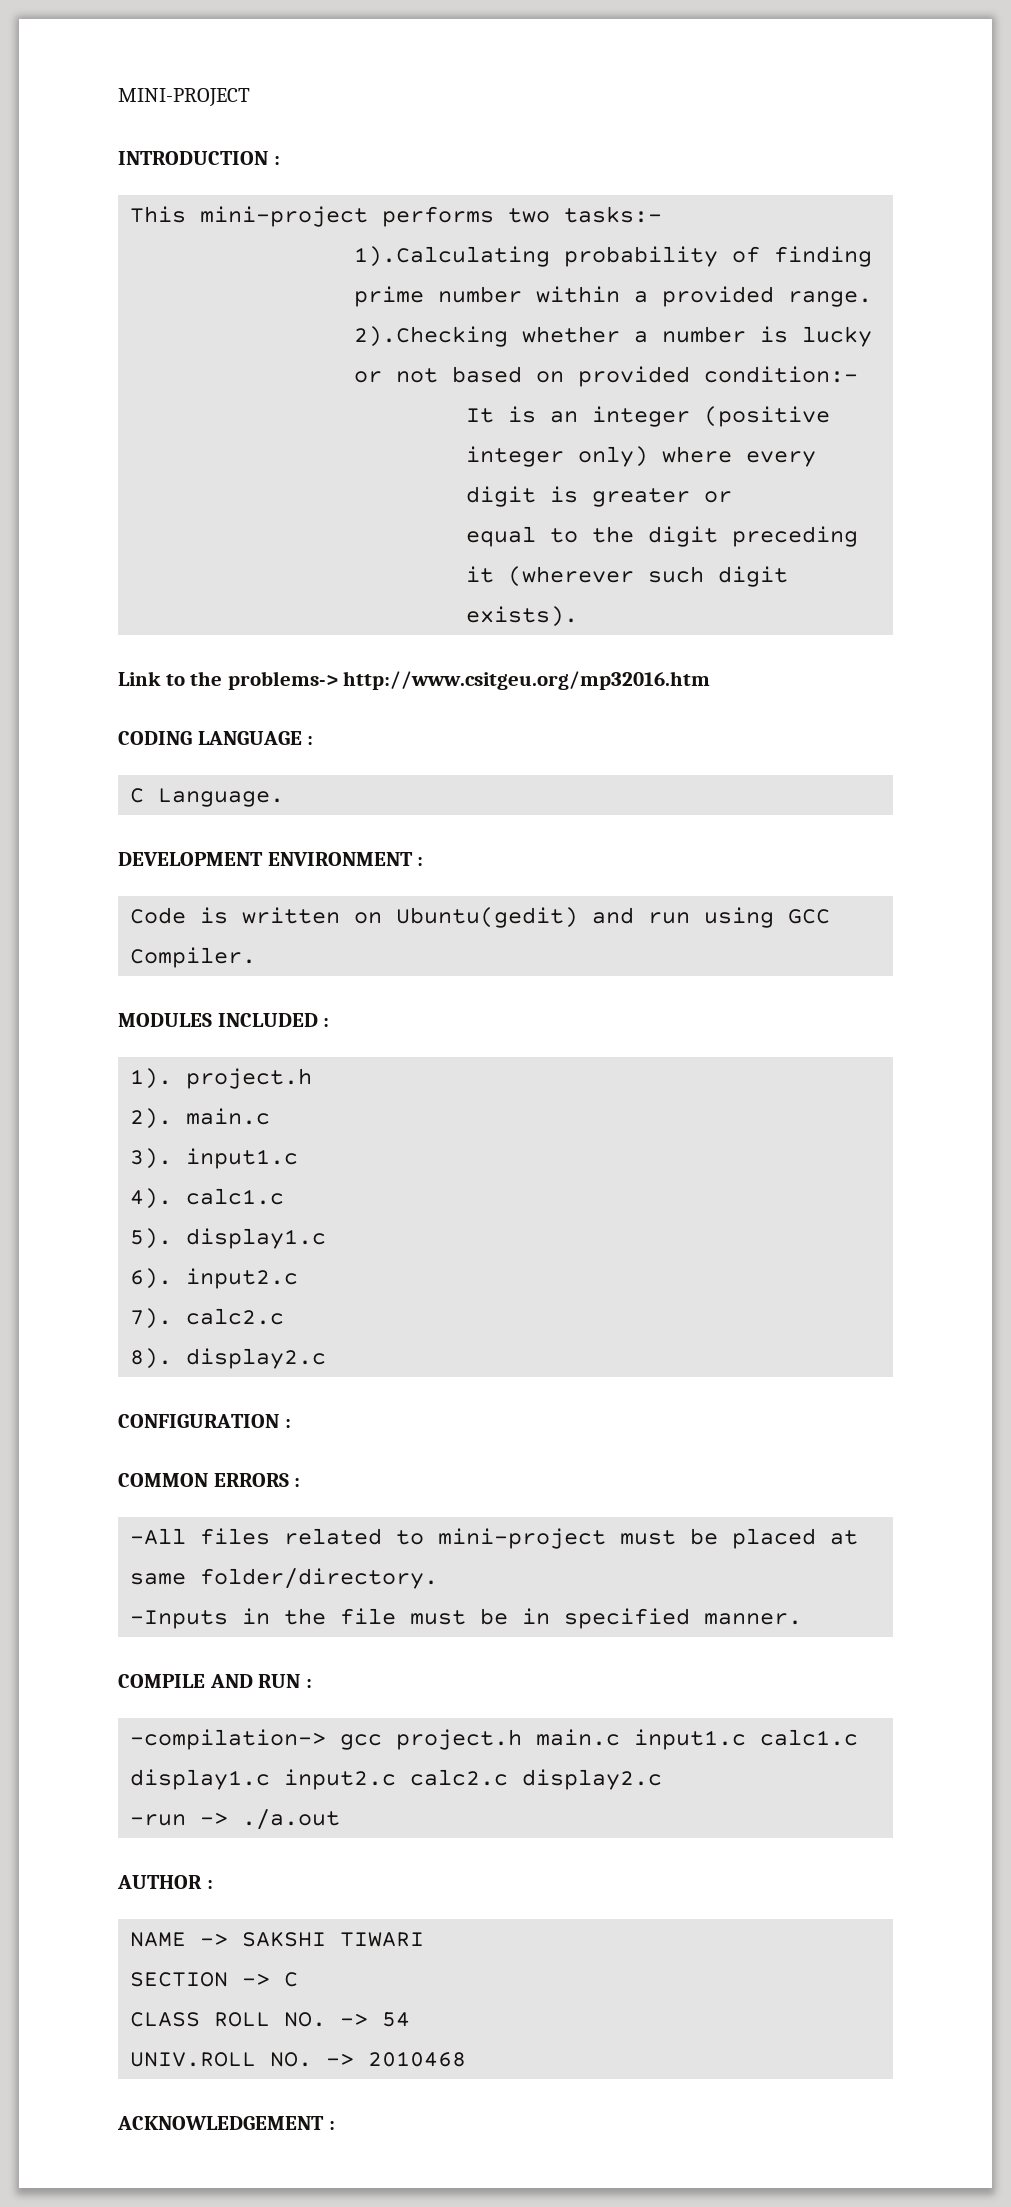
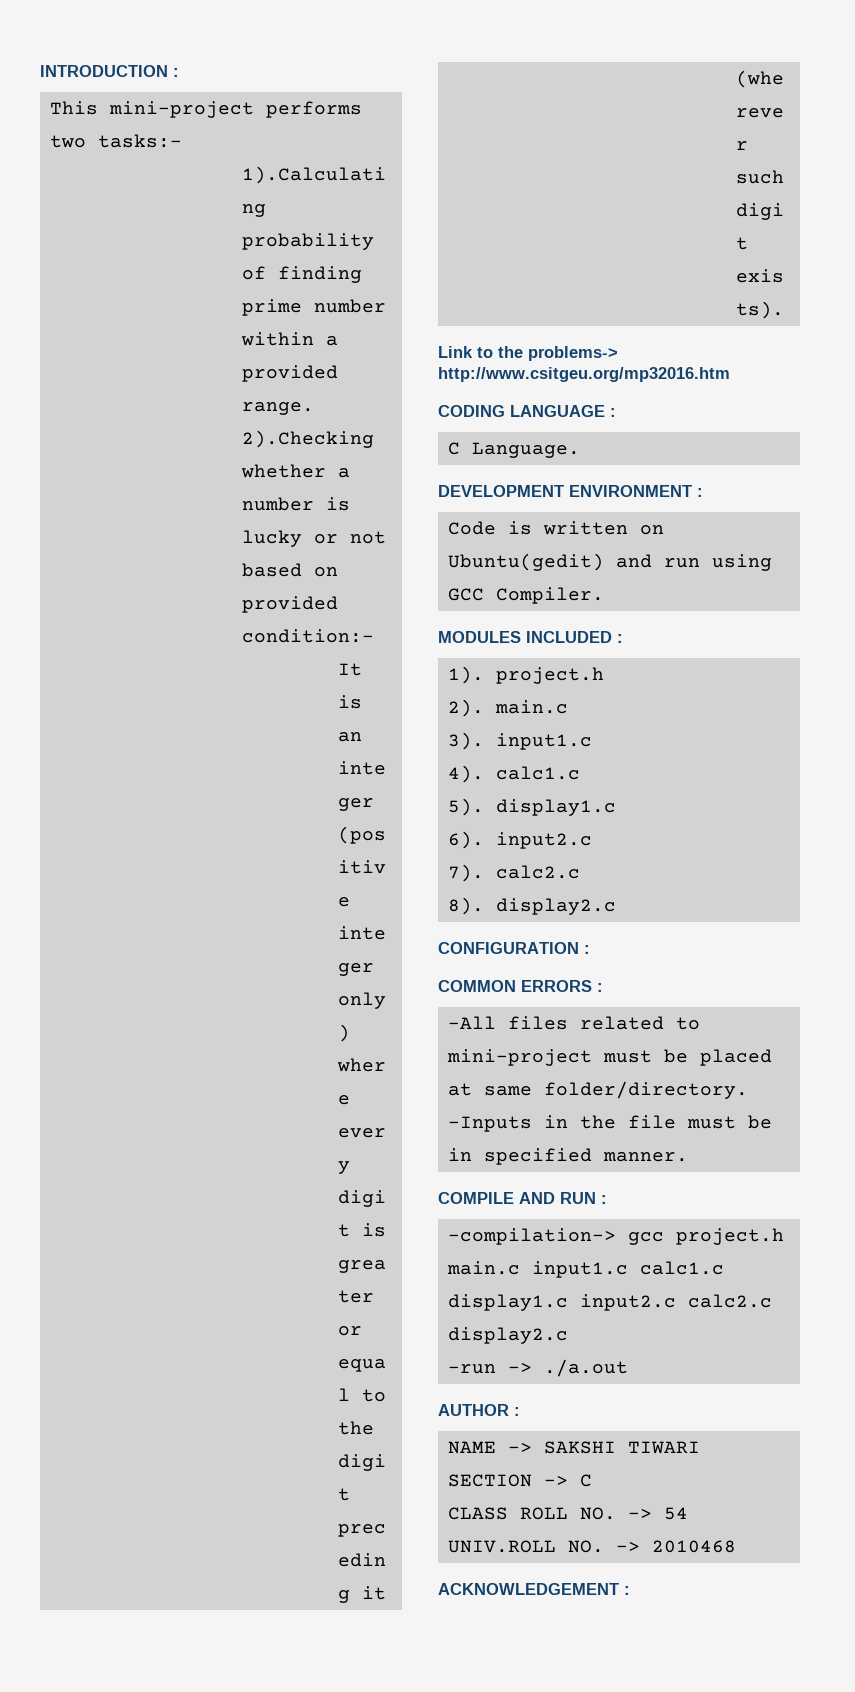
- MINI-PROJECT

